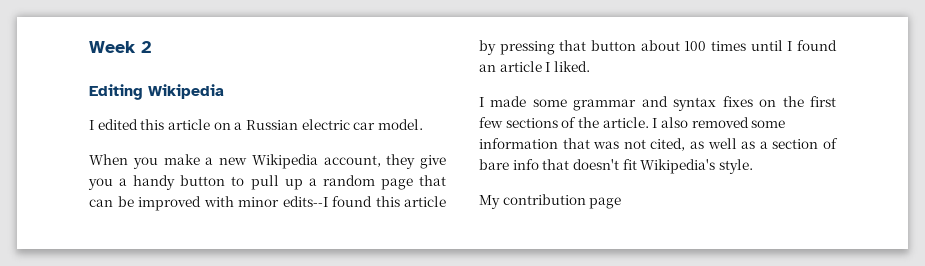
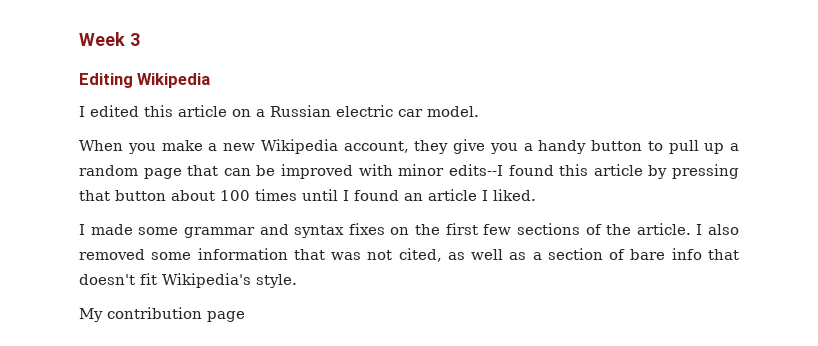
- Week 2
+ Week 3

